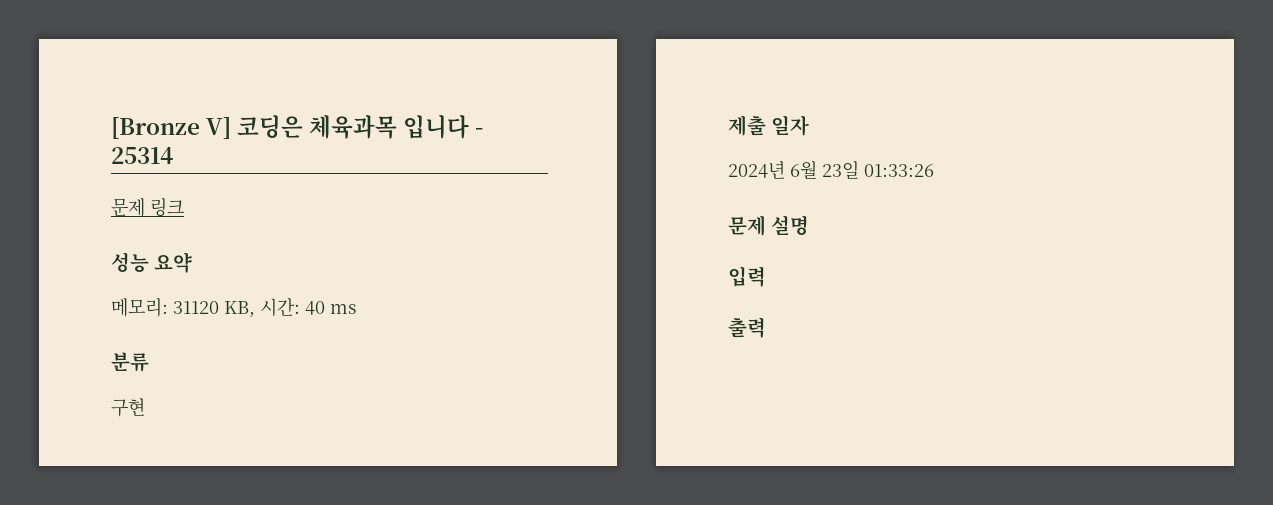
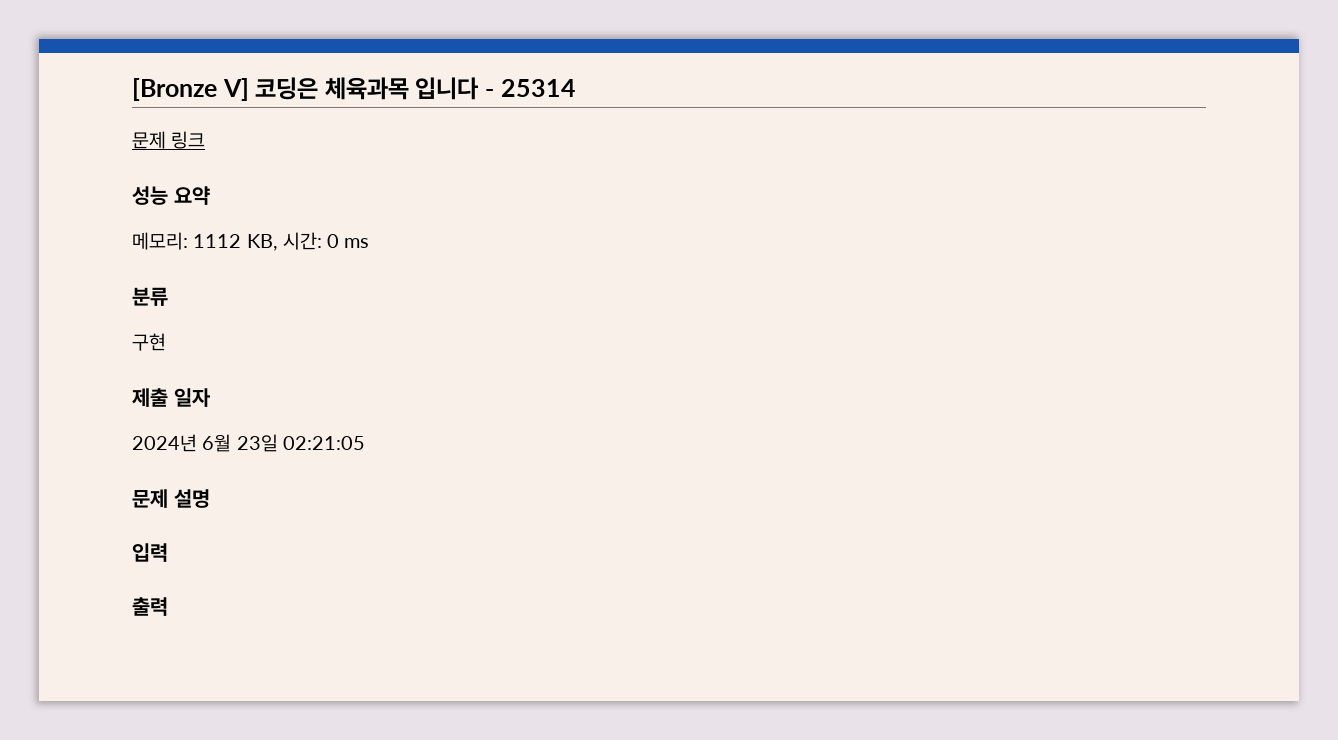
- 메모리: 31120 KB, 시간: 40 ms
+ 메모리: 1112 KB, 시간: 0 ms
- 2024년 6월 23일 01:33:26
+ 2024년 6월 23일 02:21:05

